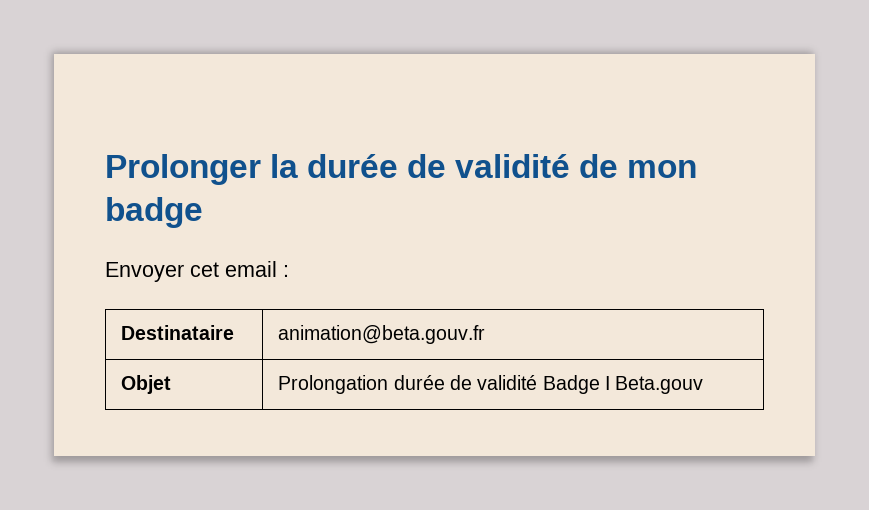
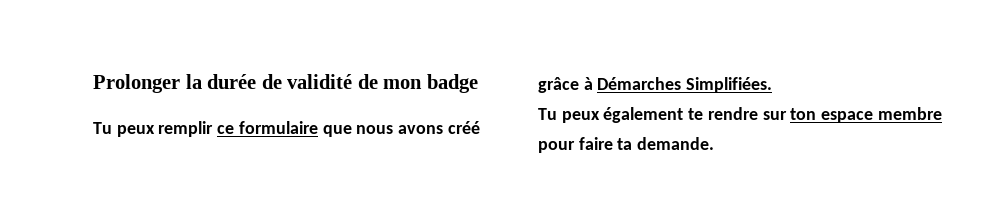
- Envoyer cet email :
- Destinataire | animation@beta.gouv.fr
- Objet | Prolongation durée de validité Badge I Beta.gouv
+ Tu peux remplir ce formulaire que nous avons créé grâce à Démarches Simplifiées.
+ Tu peux également te rendre sur ton espace membre pour faire ta demande.

